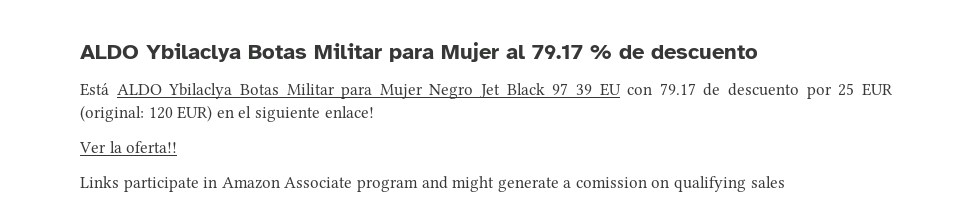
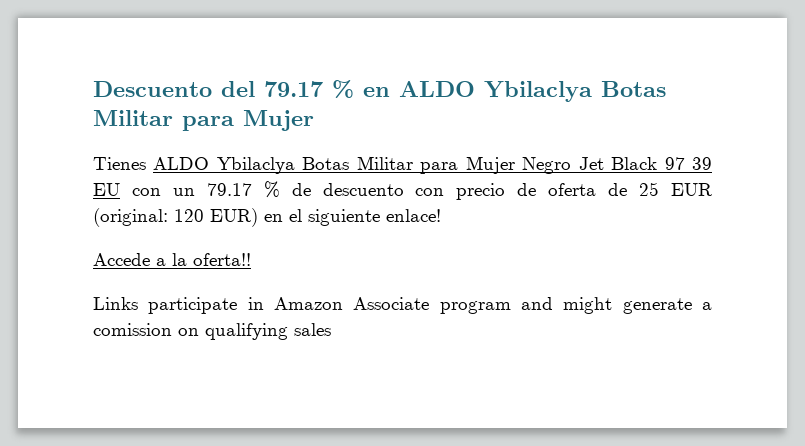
- ALDO Ybilaclya Botas Militar para Mujer al 79.17 % de descuento
- Está ALDO Ybilaclya Botas Militar para Mujer Negro Jet Black 97 39 EU con 79.17 de descuento por 25 EUR (original: 120 EUR) en el siguiente enlace!
+ Descuento del 79.17 % en ALDO Ybilaclya Botas Militar para Mujer
+ Tienes ALDO Ybilaclya Botas Militar para Mujer Negro Jet Black 97 39 EU con un 79.17 % de descuento con precio de oferta de 25 EUR (original: 120 EUR) en el siguiente enlace!
- Ver la oferta!!
+ Accede a la oferta!!

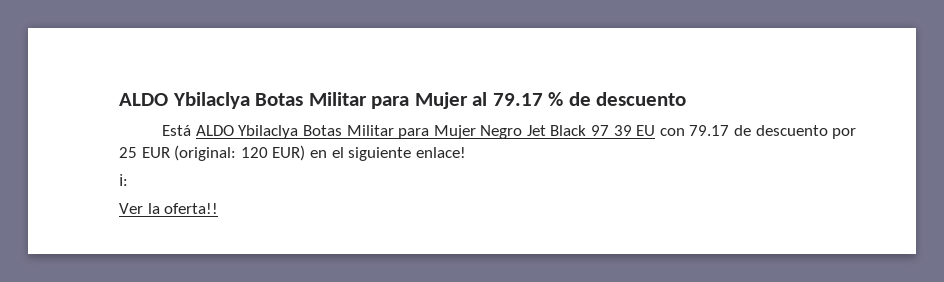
- Descuento del 79.17 % en ALDO Ybilaclya Botas Militar para Mujer
- Tienes ALDO Ybilaclya Botas Militar para Mujer Negro Jet Black 97 39 EU con un 79.17 % de descuento con precio de oferta de 25 EUR (original: 120 EUR) en el siguiente enlace!
+ ALDO Ybilaclya Botas Militar para Mujer al 79.17 % de descuento
+ Está ALDO Ybilaclya Botas Militar para Mujer Negro Jet Black 97 39 EU con 79.17 de descuento por 25 EUR (original: 120 EUR) en el siguiente enlace!
- Accede a la oferta!!
+ ℹ:
+ Ver la oferta!!
- Links participate in Amazon Associate program and might generate a comission on qualifying sales

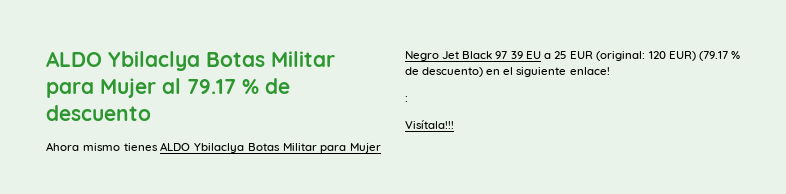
- Está ALDO Ybilaclya Botas Militar para Mujer Negro Jet Black 97 39 EU con 79.17 de descuento por 25 EUR (original: 120 EUR) en el siguiente enlace!
+ Ahora mismo tienes ALDO Ybilaclya Botas Militar para Mujer Negro Jet Black 97 39 EU a 25 EUR (original: 120 EUR) (79.17 % de descuento) en el siguiente enlace!
- ℹ:
- Ver la oferta!!
+ :
+ Visítala!!!

